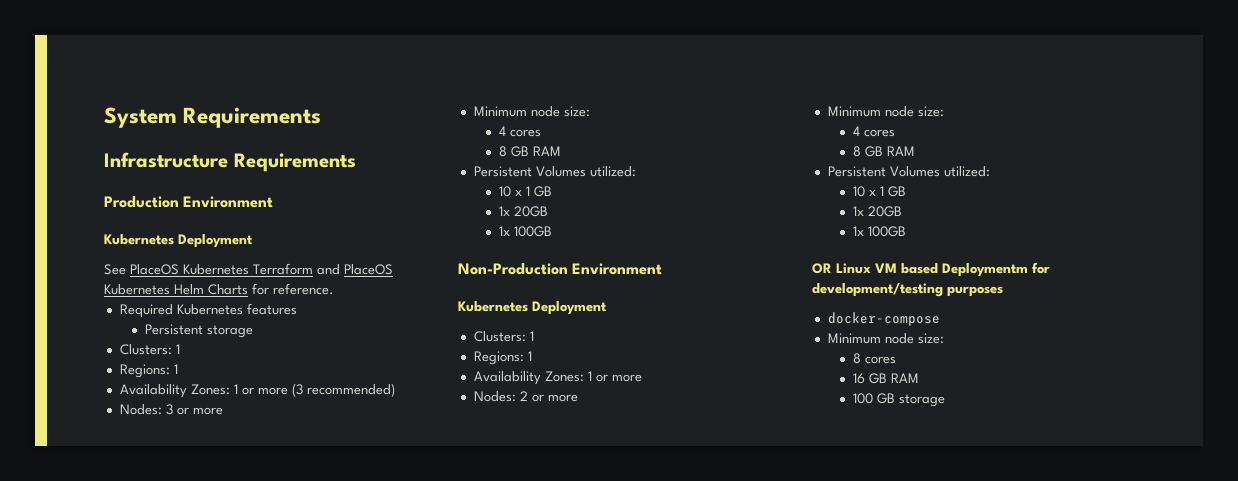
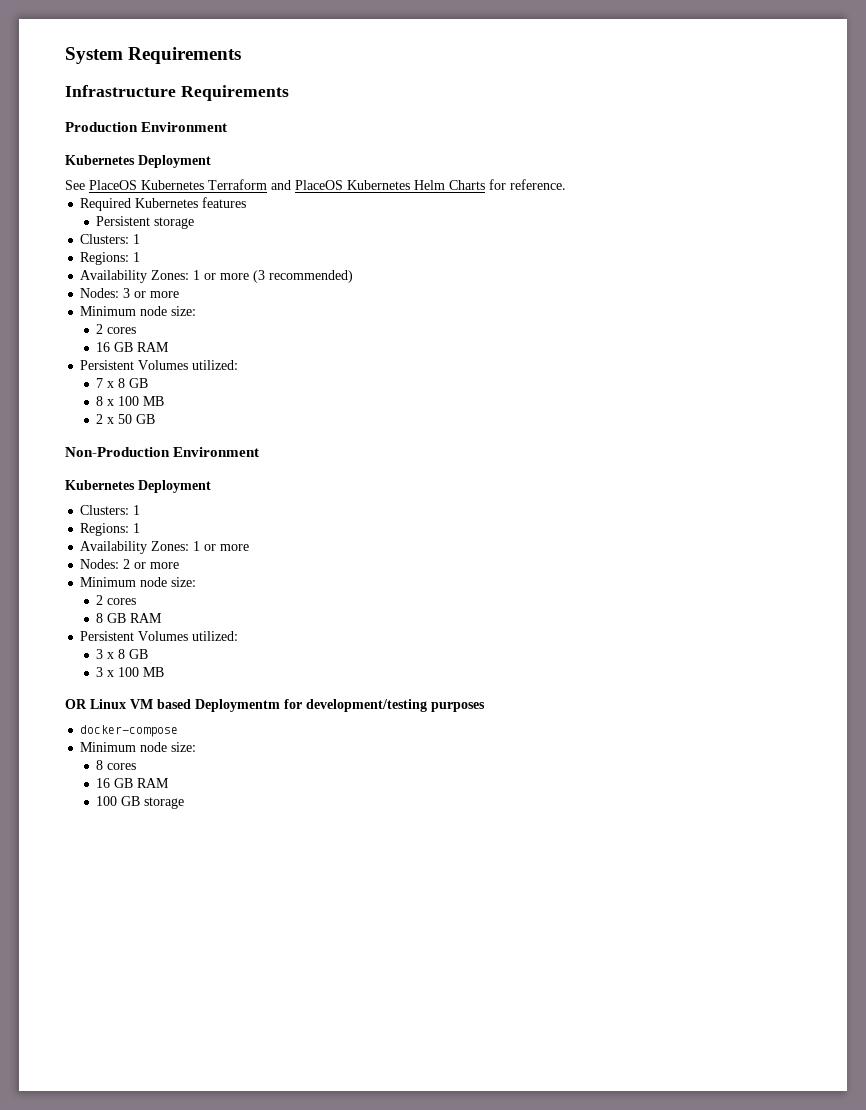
  Nodes: 3 or more
  Minimum node size:
- 4 cores
- 8 GB RAM
+ 2 cores
+ 16 GB RAM
  Persistent Volumes utilized:
- 10 x 1 GB
- 1x 20GB
- 1x 100GB
+ 7 x 8 GB
+ 8 x 100 MB
+ 2 x 50 GB
  Nodes: 2 or more
  Minimum node size:
- 4 cores
+ 2 cores
  8 GB RAM
  Persistent Volumes utilized:
- 10 x 1 GB
- 1x 20GB
- 1x 100GB
+ 3 x 8 GB
+ 3 x 100 MB

